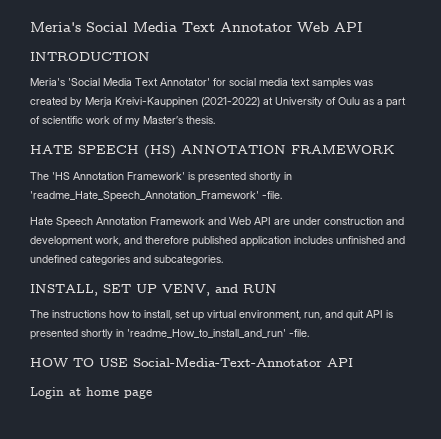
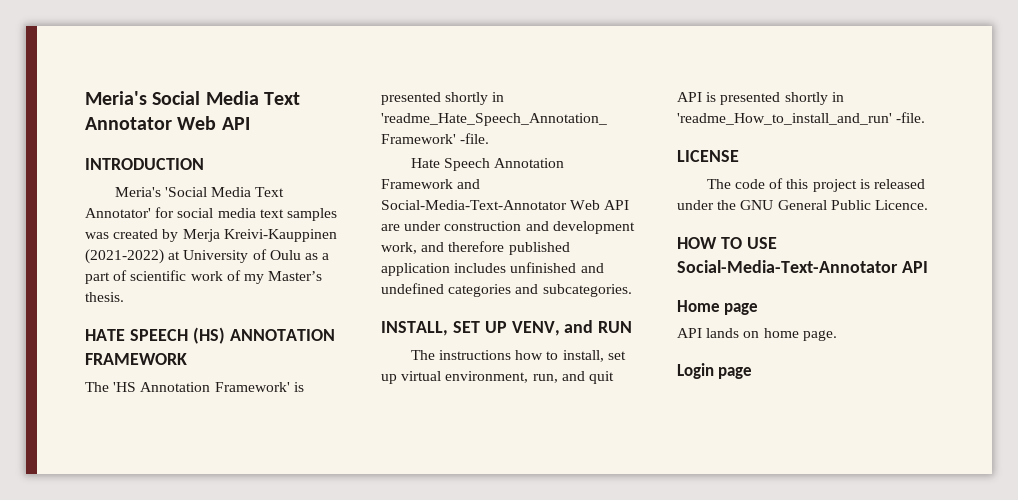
- Hate Speech Annotation Framework and Web API are under construction and development work, and therefore published application includes unfinished and undefined categories and subcategories.
+ Hate Speech Annotation Framework and Social-Media-Text-Annotator Web API are under construction and development work, and therefore published application includes unfinished and undefined categories and subcategories.
+ LICENSE
+ The code of this project is released under the GNU General Public Licence.
+ Home page
+ API lands on home page.
- Login at home page
+ Login page

